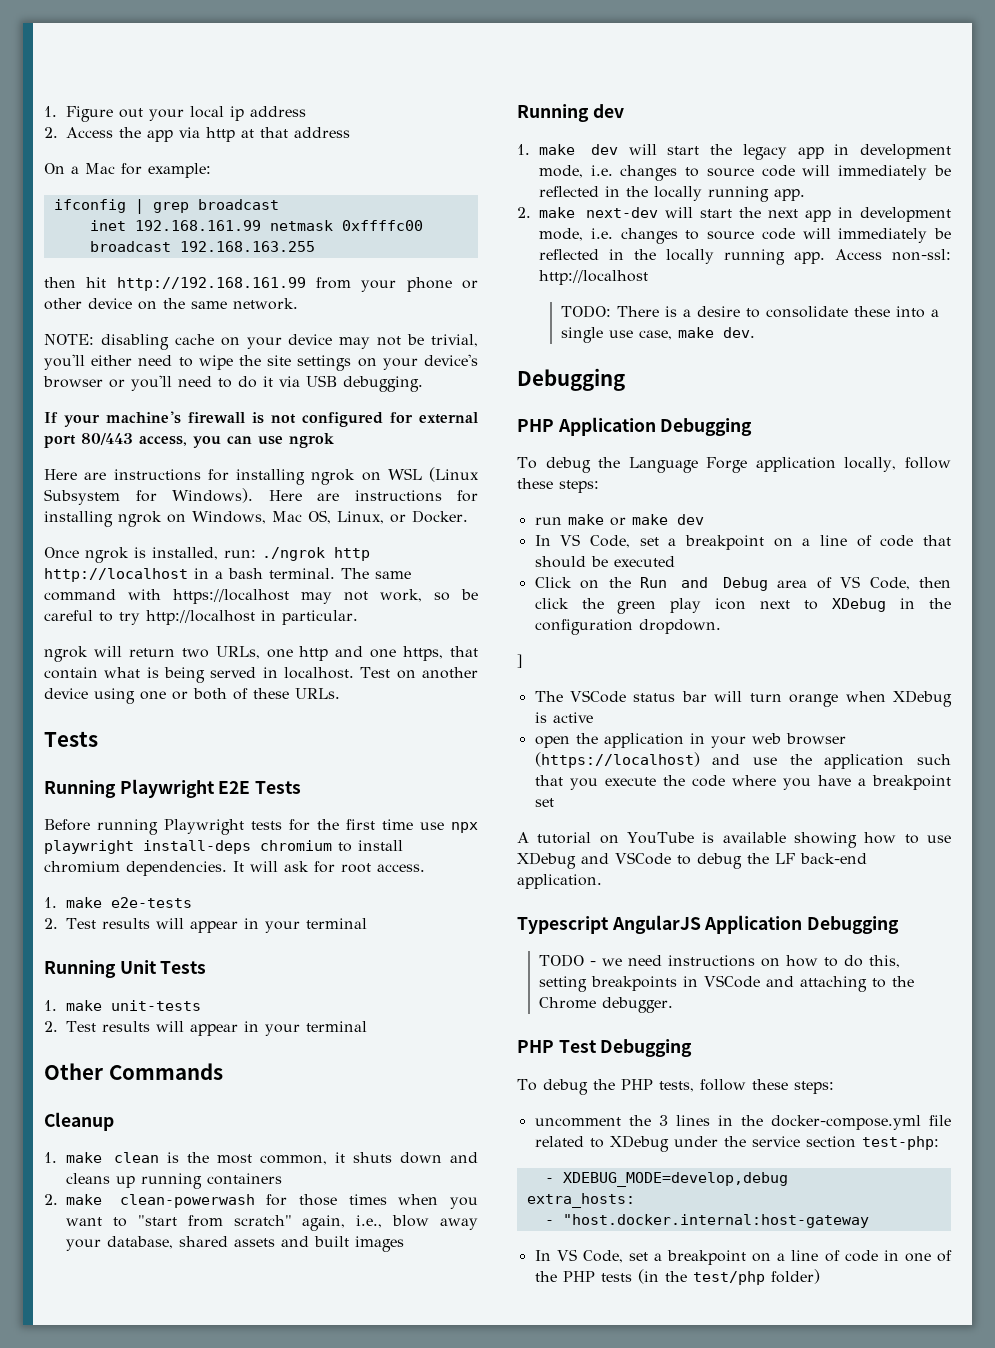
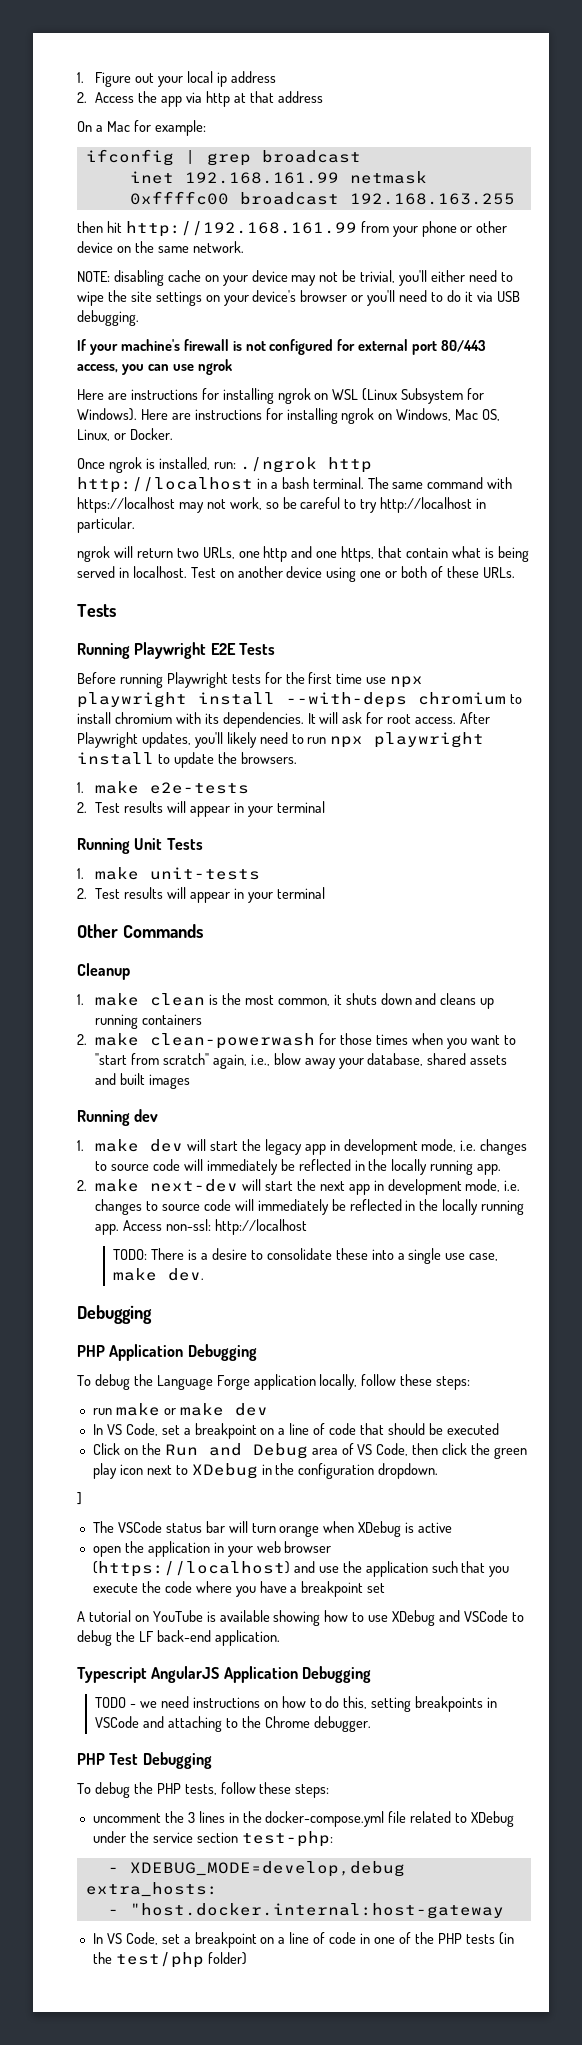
- Before running Playwright tests for the first time use npx playwright install-deps chromium to install chromium dependencies.
+ Before running Playwright tests for the first time use npx playwright install --with-deps chromium to install chromium with its dependencies.
+ After Playwright updates, you'll likely need to run npx playwright install to update the browsers.

